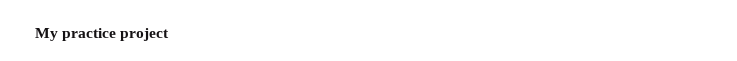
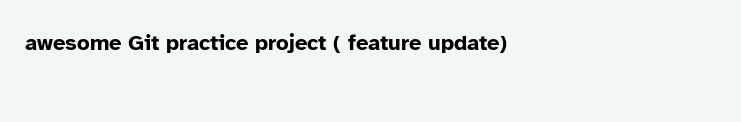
- My practice project
+ awesome Git practice project ( feature update)

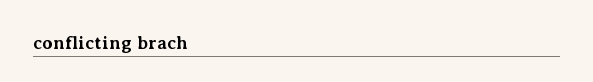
- awesome Git practice project ( feature update)
+ conflicting brach

